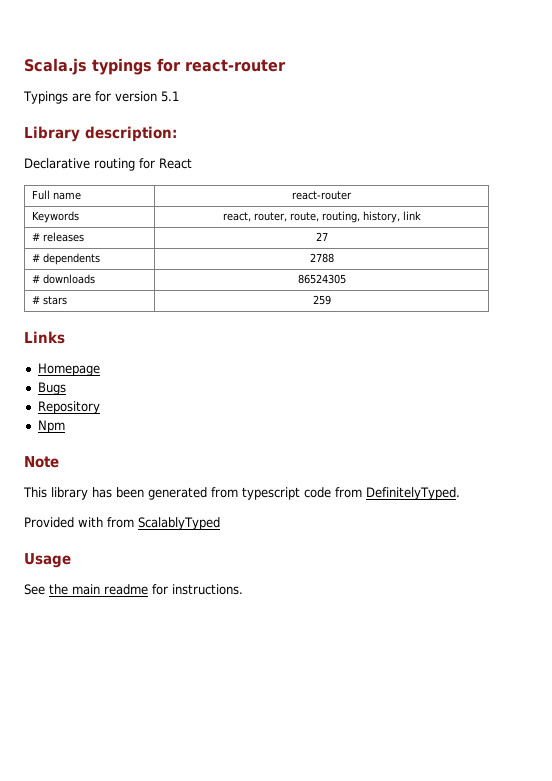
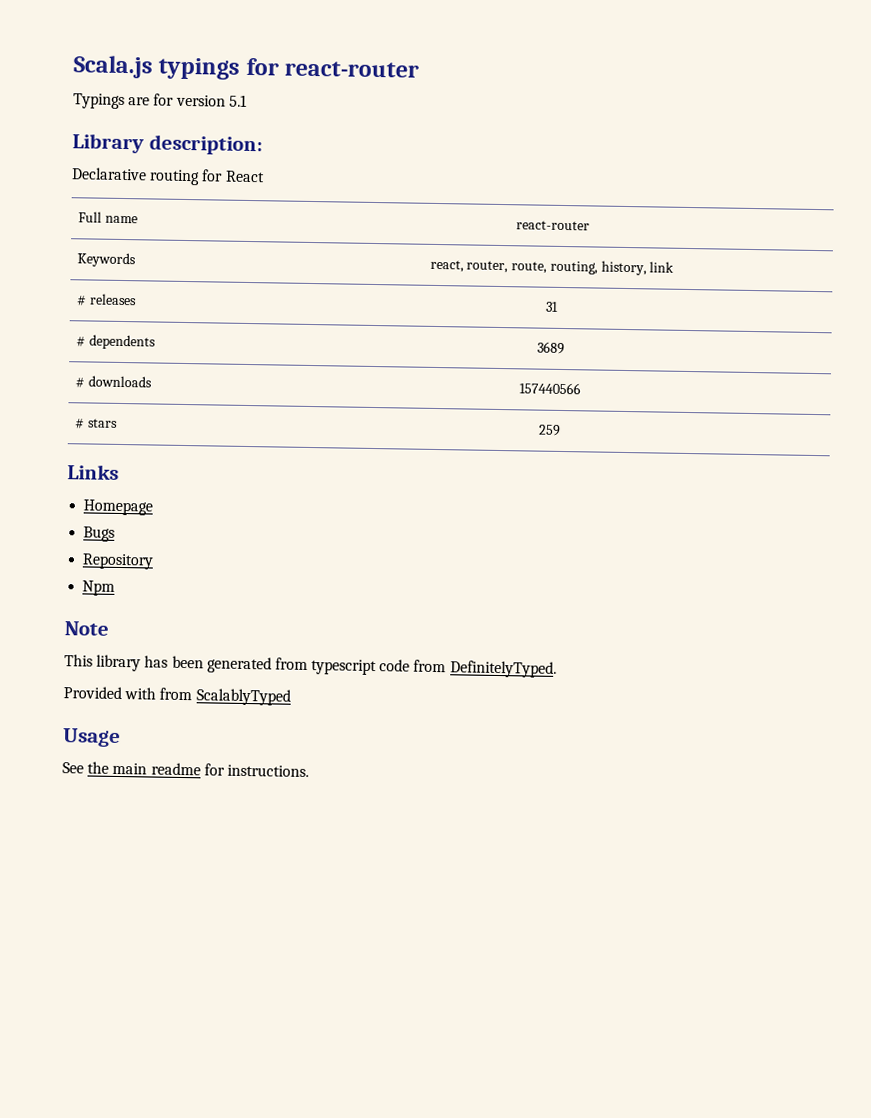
- # releases | 27
+ # releases | 31
- # dependents | 2788
+ # dependents | 3689
- # downloads | 86524305
+ # downloads | 157440566

